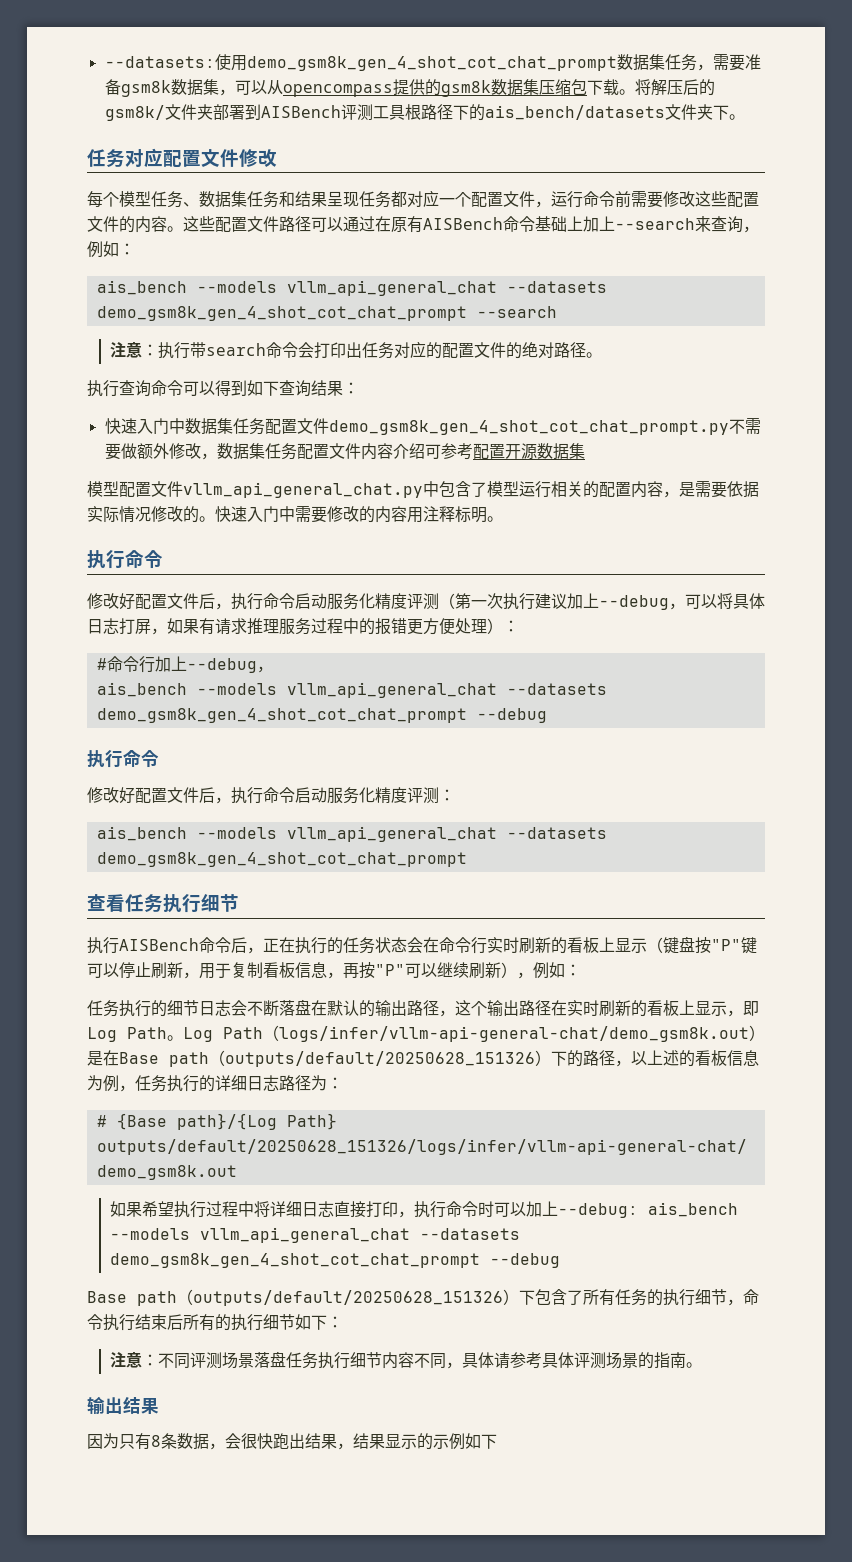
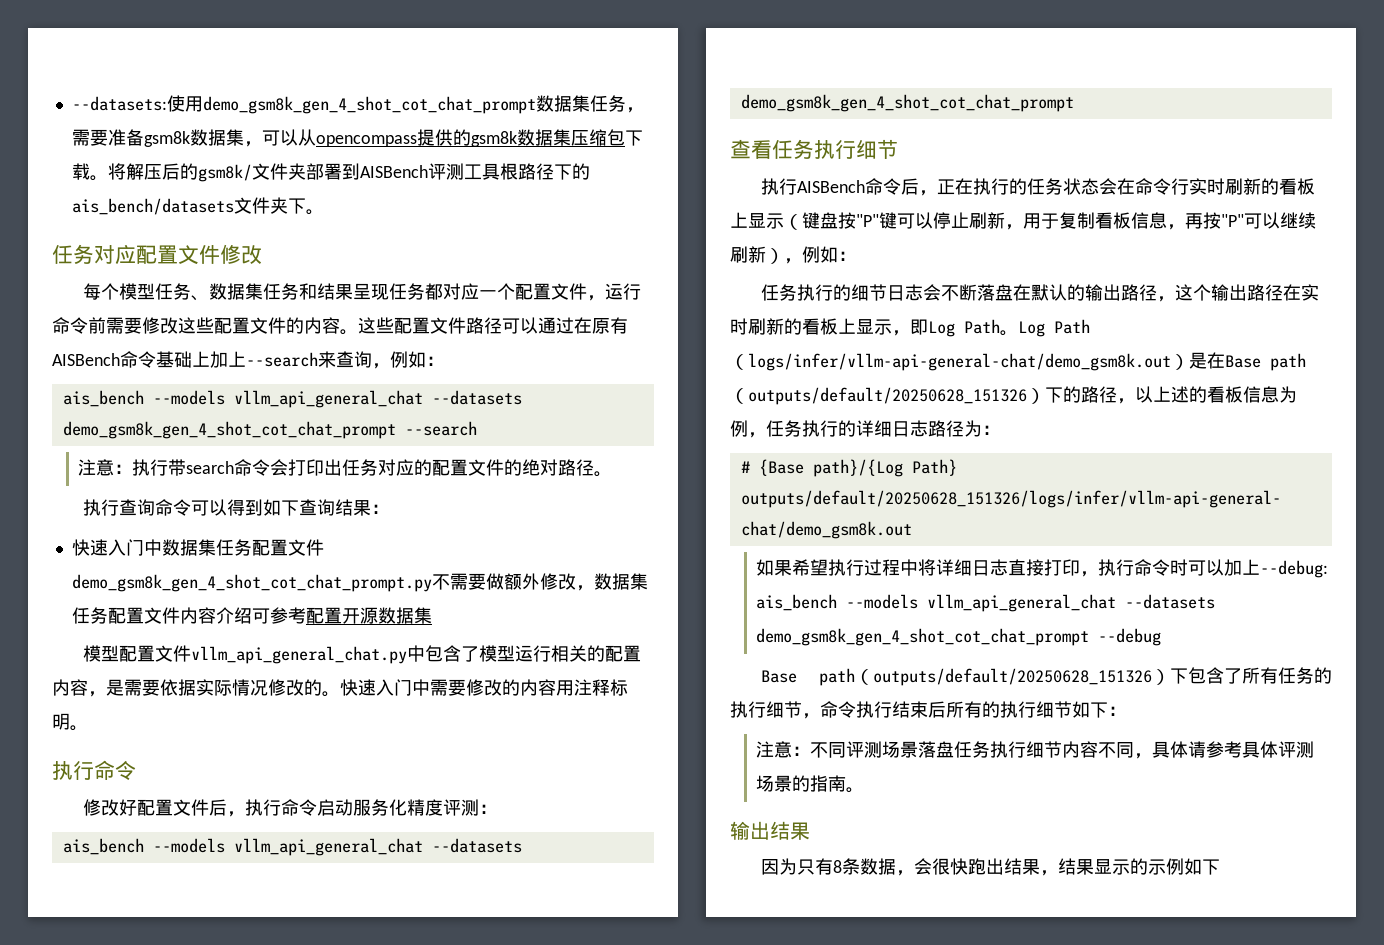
- 修改好配置文件后，执行命令启动服务化精度评测（第一次执行建议加上--debug，可以将具体日志打屏，如果有请求推理服务过程中的报错更方便处理）：
- #命令行加上--debug，
- ais_bench --models vllm_api_general_chat --datasets demo_gsm8k_gen_4_shot_cot_chat_prompt --debug
- 执行命令

